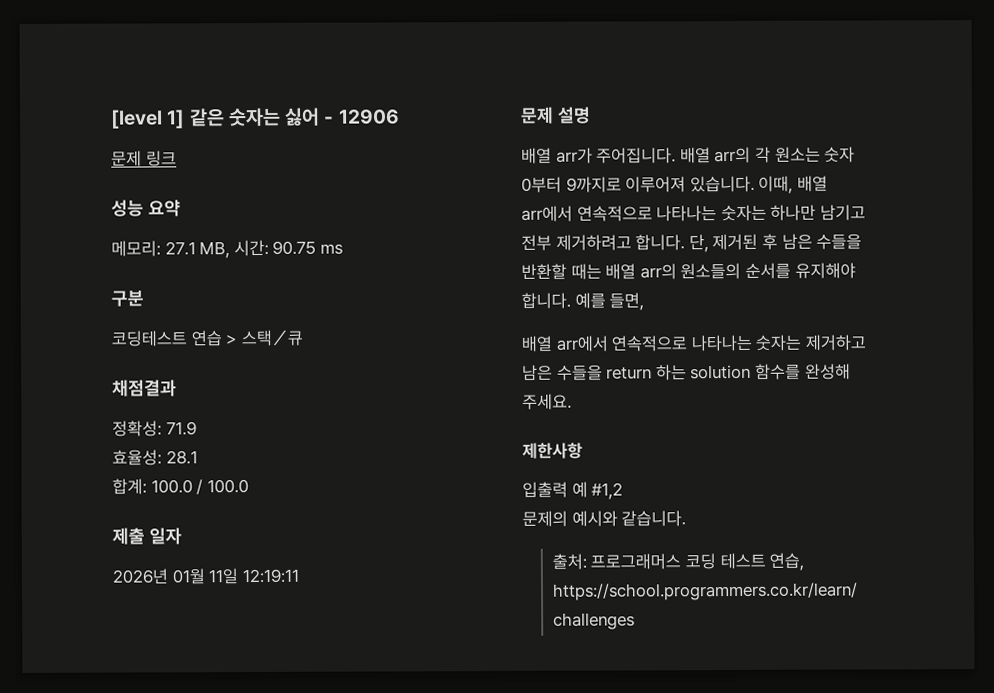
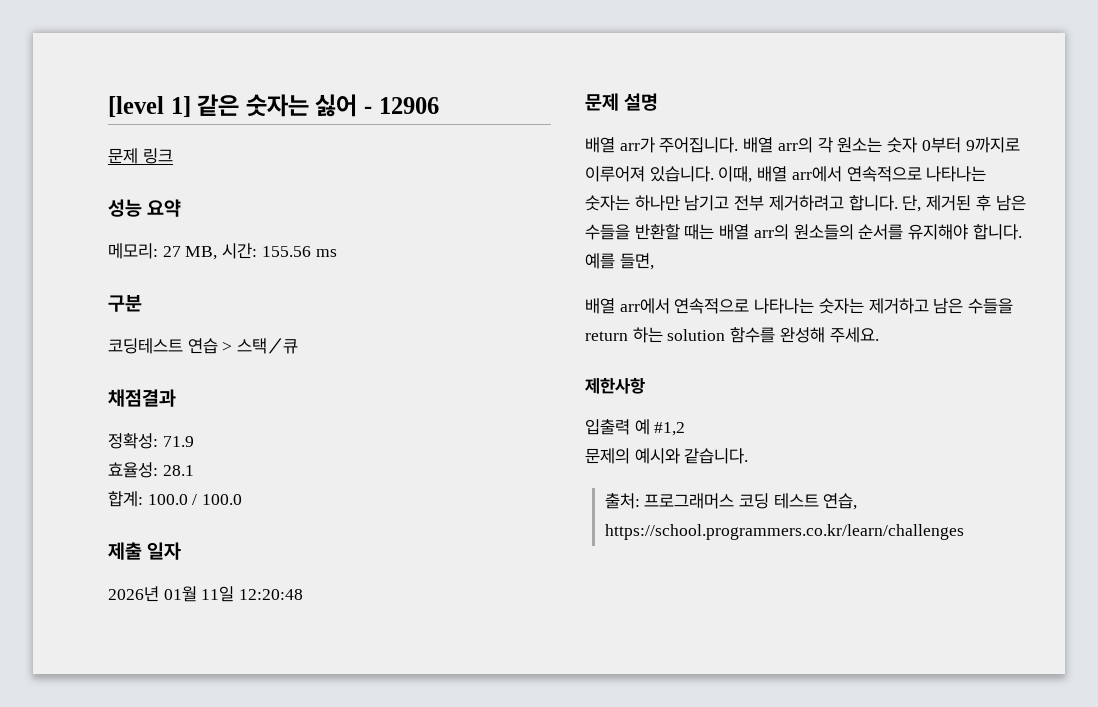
- 메모리: 27.1 MB, 시간: 90.75 ms
+ 메모리: 27 MB, 시간: 155.56 ms
- 2026년 01월 11일 12:19:11
+ 2026년 01월 11일 12:20:48

